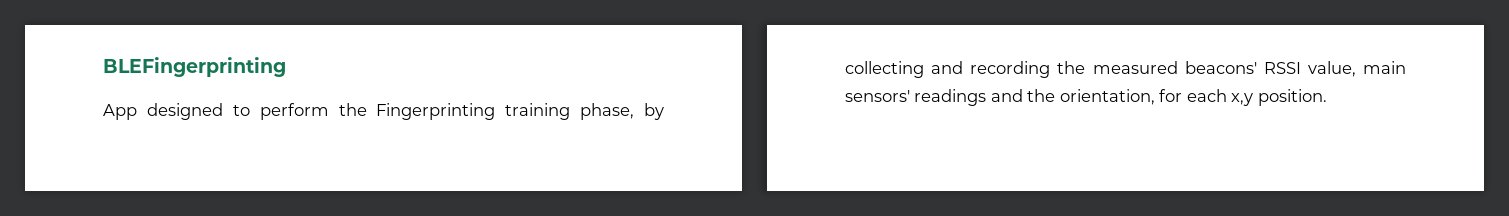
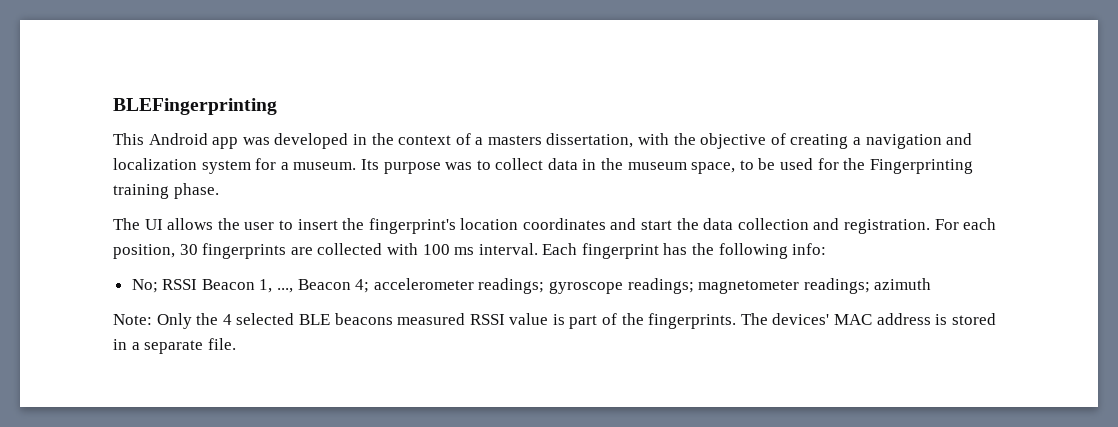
- App designed to perform the Fingerprinting training phase, by collecting and recording the measured beacons' RSSI value, main sensors' readings and the orientation, for each x,y position.
+ This Android app was developed in the context of a masters dissertation, with the objective of creating a navigation and localization system for a museum. Its purpose was to collect data in the museum space, to be used for the Fingerprinting training phase.
+ The UI allows the user to insert the fingerprint's location coordinates and start the data collection and registration. For each position, 30 fingerprints are collected with 100 ms interval. Each fingerprint has the following info:
+ No; RSSI Beacon 1, ..., Beacon 4; accelerometer readings; gyroscope readings; magnetometer readings; azimuth
+ Note: Only the 4 selected BLE beacons measured RSSI value is part of the fingerprints. The devices' MAC address is stored in a separate file.

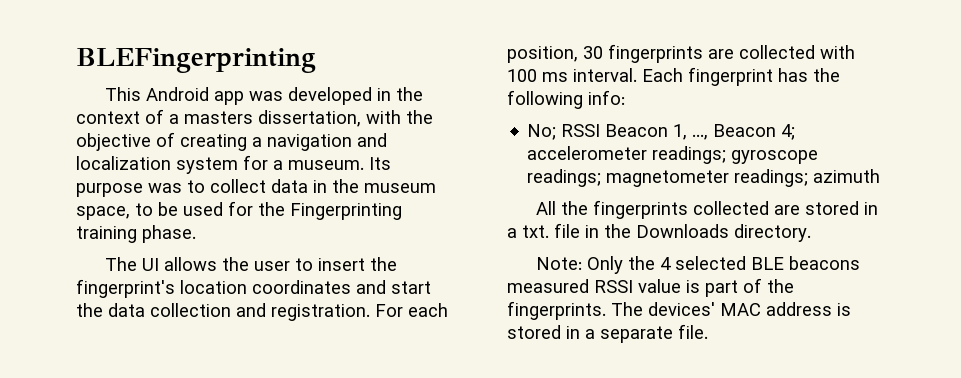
+ All the fingerprints collected are stored in a txt. file in the Downloads directory.

